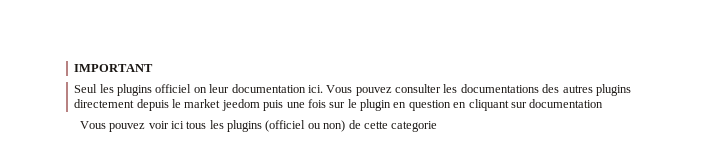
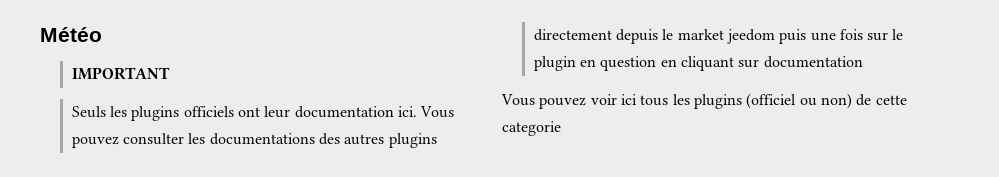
+ Météo
- Seul les plugins officiel on leur documentation ici.
+ Seuls les plugins officiels ont leur documentation ici.

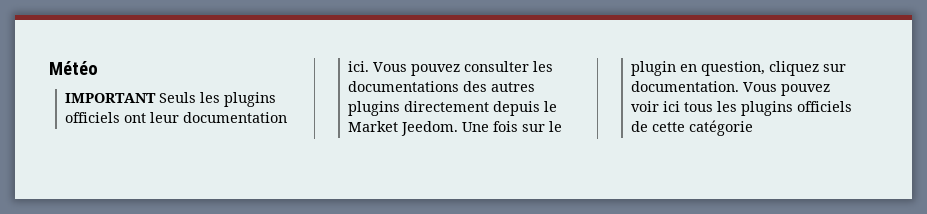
- IMPORTANT
- Seuls les plugins officiels ont leur documentation ici.
+ IMPORTANT Seuls les plugins officiels ont leur documentation ici.
- Vous pouvez consulter les documentations des autres plugins directement depuis le market jeedom puis une fois sur le plugin en question en cliquant sur documentation
- Vous pouvez voir ici tous les plugins (officiel ou non) de cette categorie
+ Vous pouvez consulter les documentations des autres plugins directement depuis le Market Jeedom. Une fois sur le plugin en question, cliquez sur documentation. Vous pouvez voir ici tous les plugins officiels de cette catégorie

